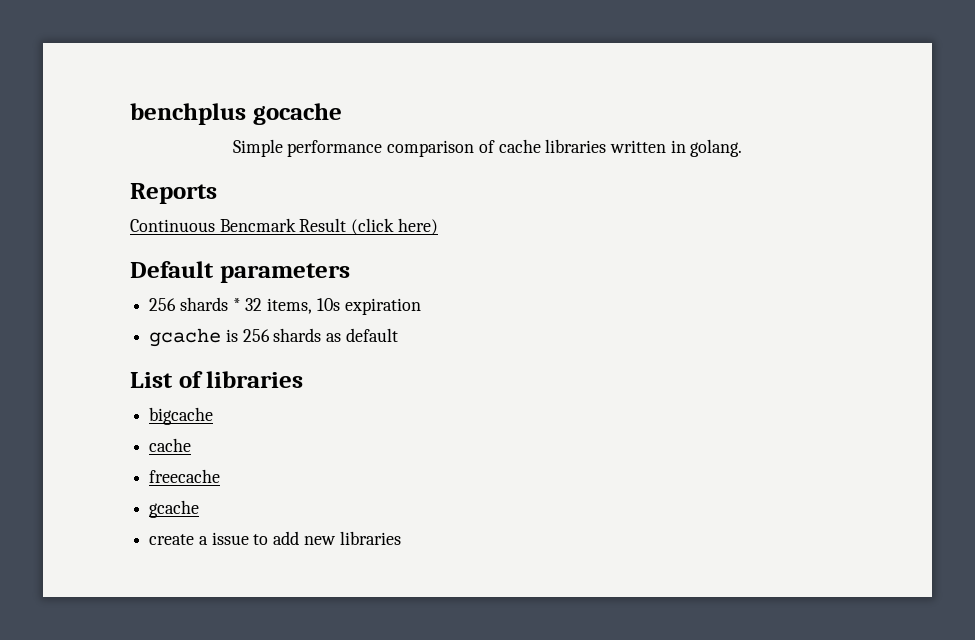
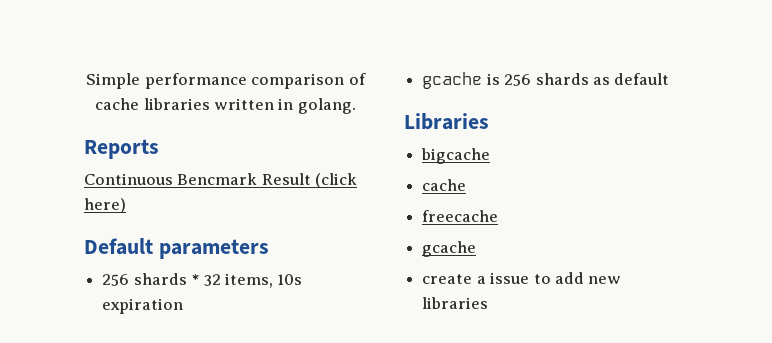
- benchplus gocache
- List of libraries
+ Libraries

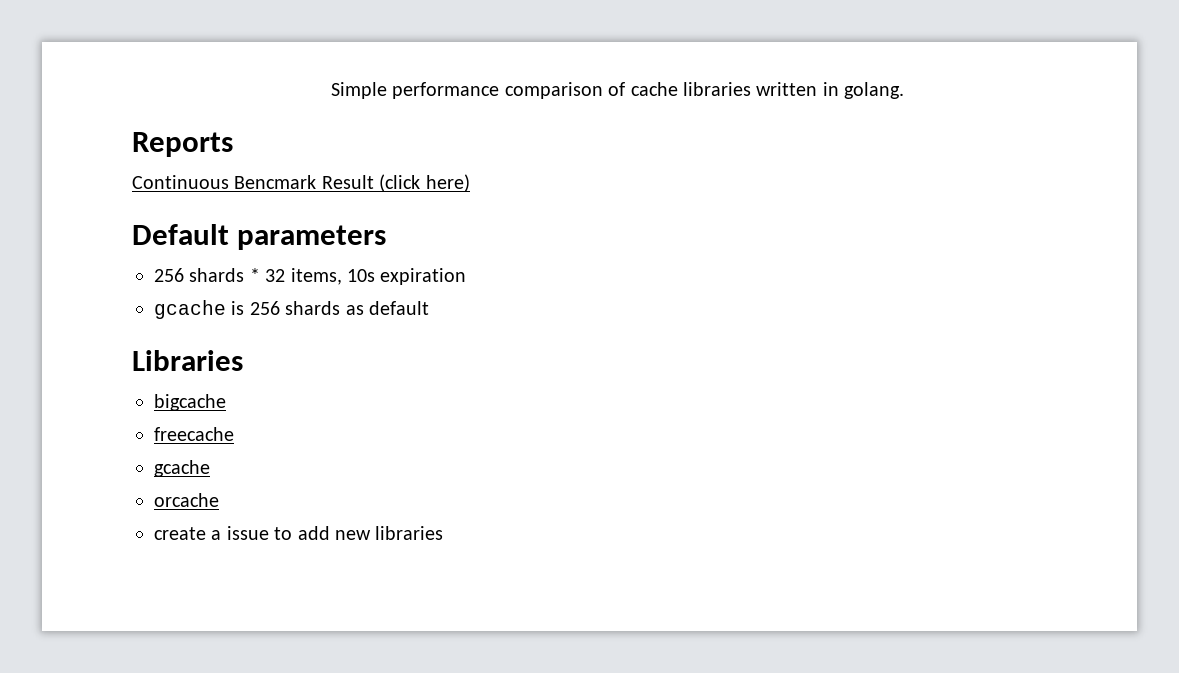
  bigcache
- cache
+ orcache

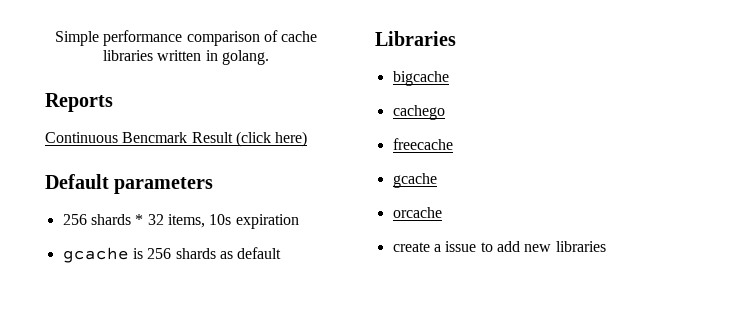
+ cachego

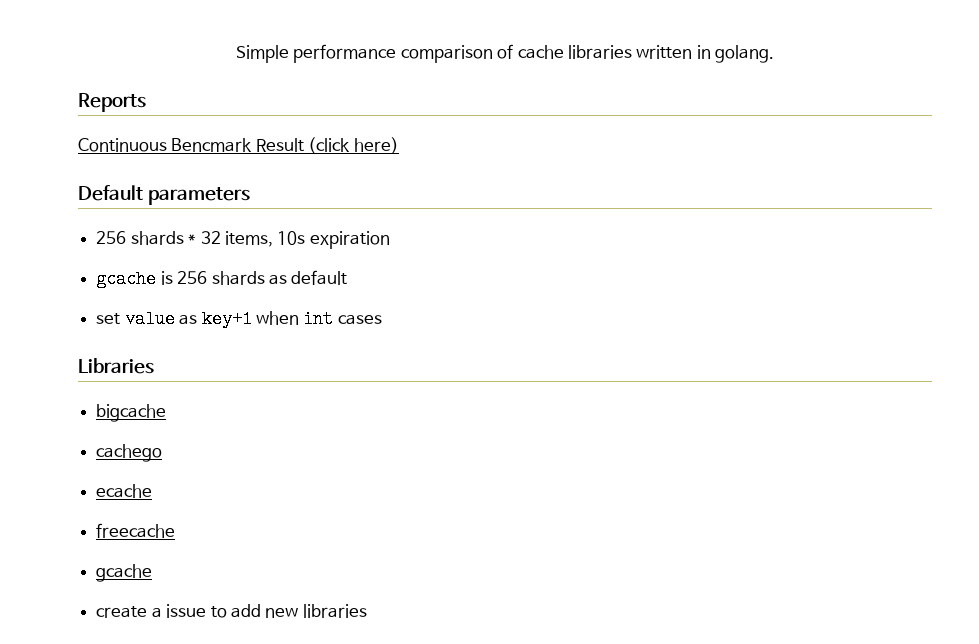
+ set value as key+1 when int cases
+ ecache
- orcache

